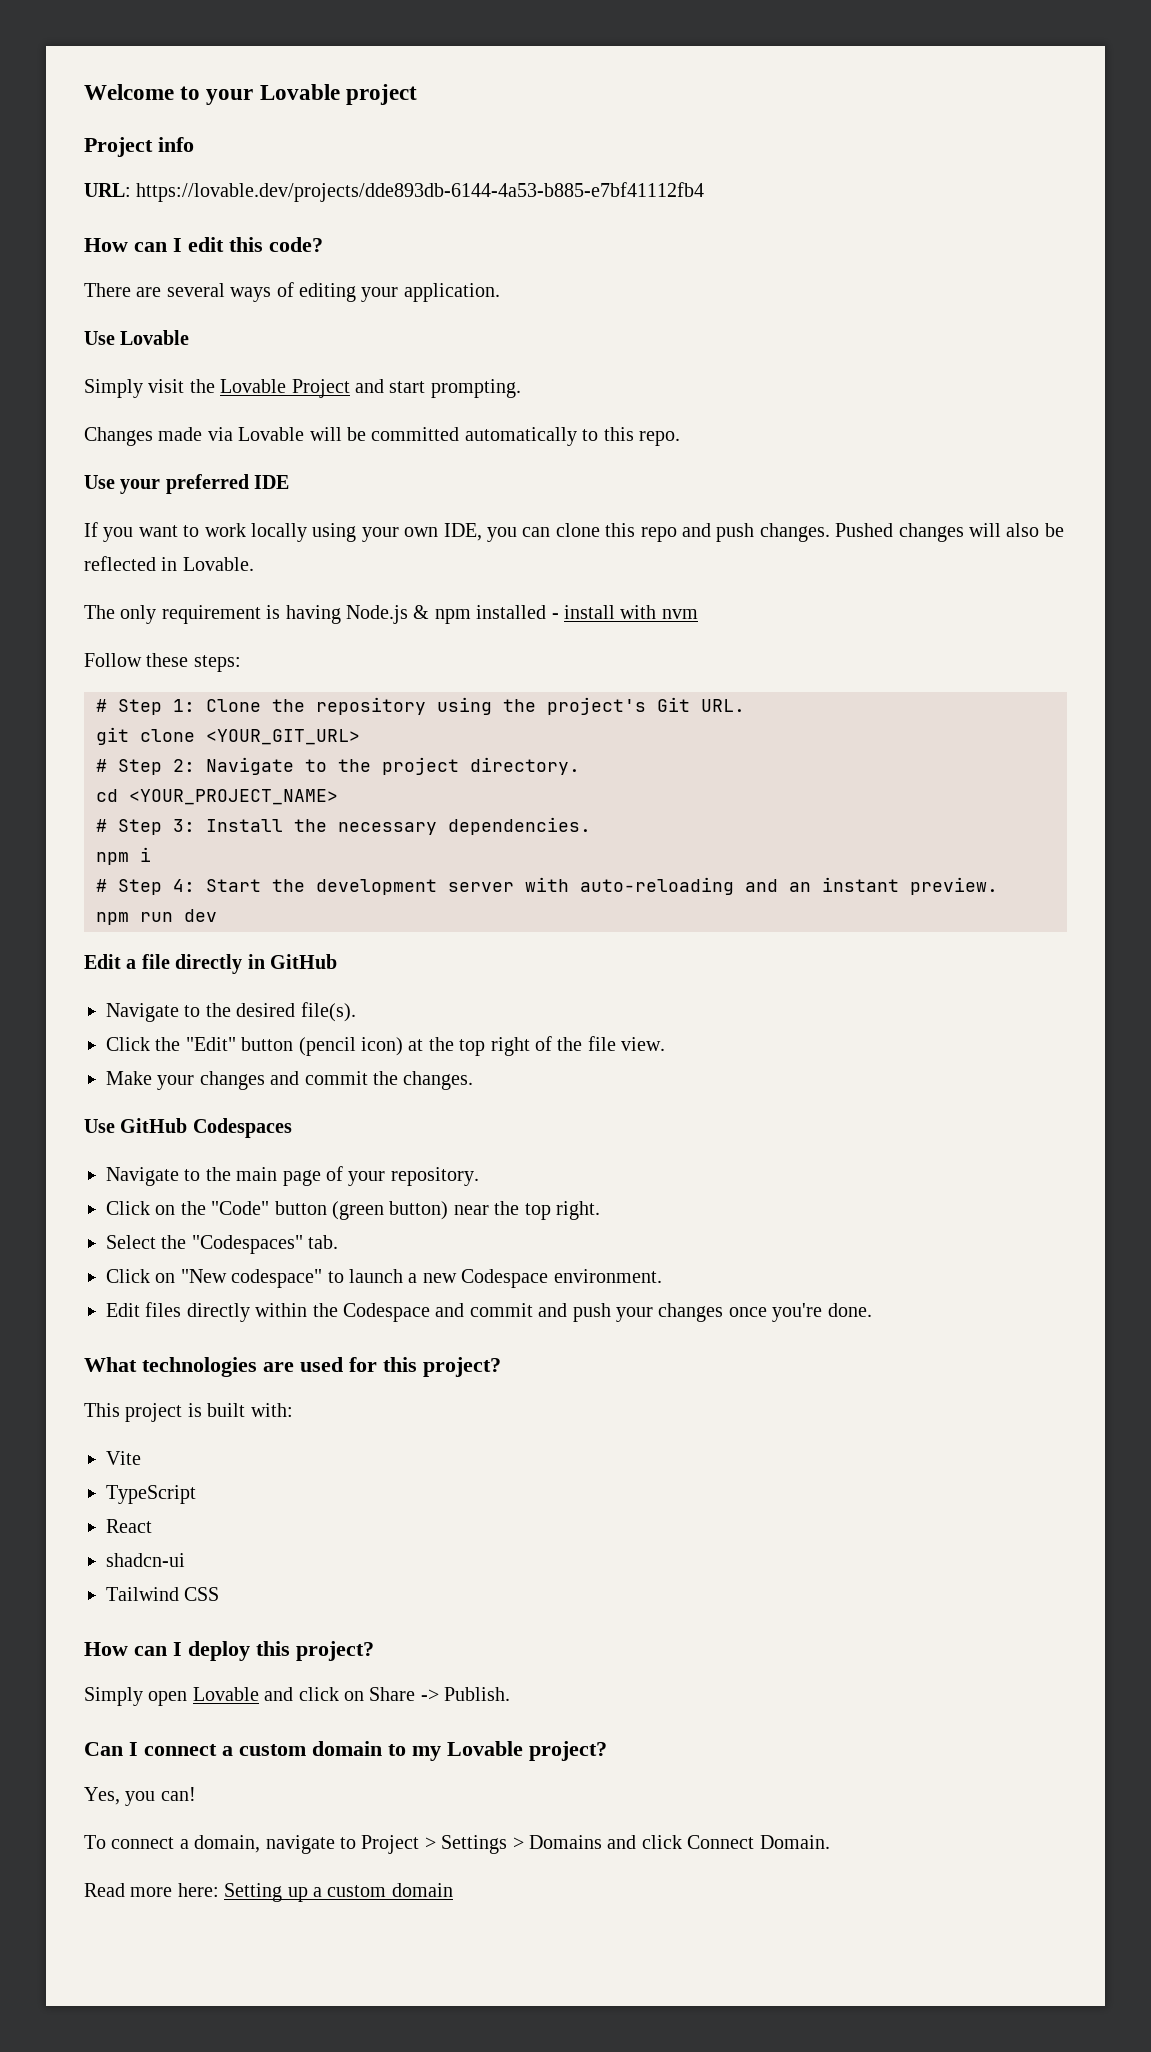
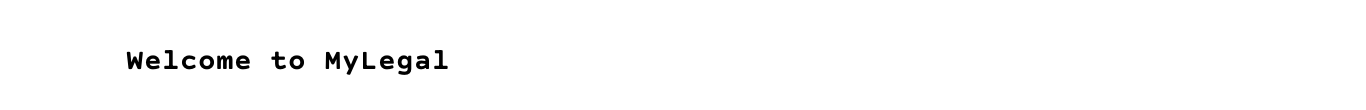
- Welcome to your Lovable project
- Project info
- URL: https://lovable.dev/projects/dde893db-6144-4a53-b885-e7bf41112fb4
- How can I edit this code?
- There are several ways of editing your application.
- Use Lovable
- Simply visit the Lovable Project and start prompting.
- Changes made via Lovable will be committed automatically to this repo.
- Use your preferred IDE
- If you want to work locally using your own IDE, you can clone this repo and push changes. Pushed changes will also be reflected in Lovable.
- The only requirement is having Node.js & npm installed - install with nvm
- Follow these steps:
- # Step 1: Clone the repository using the project's Git URL.
- git clone <YOUR_GIT_URL>
- # Step 2: Navigate to the project directory.
- cd <YOUR_PROJECT_NAME>
- # Step 3: Install the necessary dependencies.
- npm i
- # Step 4: Start the development server with auto-reloading and an instant preview.
- npm run dev
- Edit a file directly in GitHub
- Navigate to the desired file(s).
- Click the "Edit" button (pencil icon) at the top right of the file view.
- Make your changes and commit the changes.
- Use GitHub Codespaces
- Navigate to the main page of your repository.
- Click on the "Code" button (green button) near the top right.
- Select the "Codespaces" tab.
- Click on "New codespace" to launch a new Codespace environment.
- Edit files directly within the Codespace and commit and push your changes once you're done.
- What technologies are used for this project?
- This project is built with:
- Vite
- TypeScript
- React
- shadcn-ui
- Tailwind CSS
- How can I deploy this project?
- Simply open Lovable and click on Share -> Publish.
- Can I connect a custom domain to my Lovable project?
- Yes, you can!
- To connect a domain, navigate to Project > Settings > Domains and click Connect Domain.
- Read more here: Setting up a custom domain
+ Welcome to MyLegal

